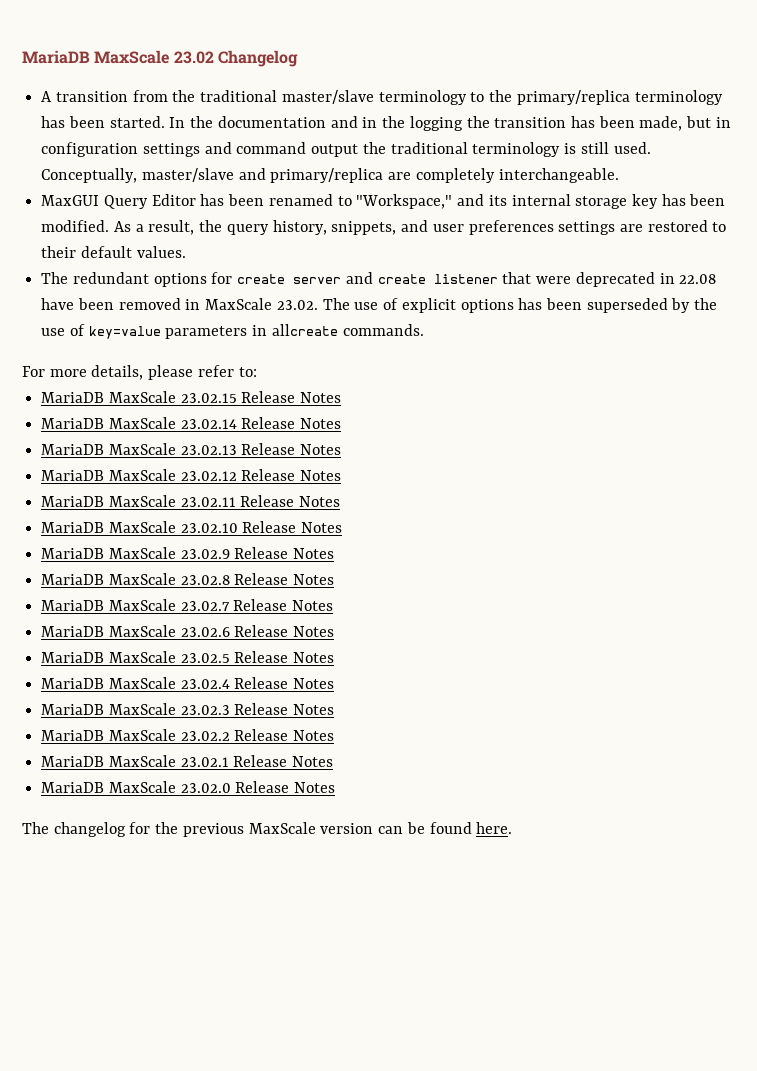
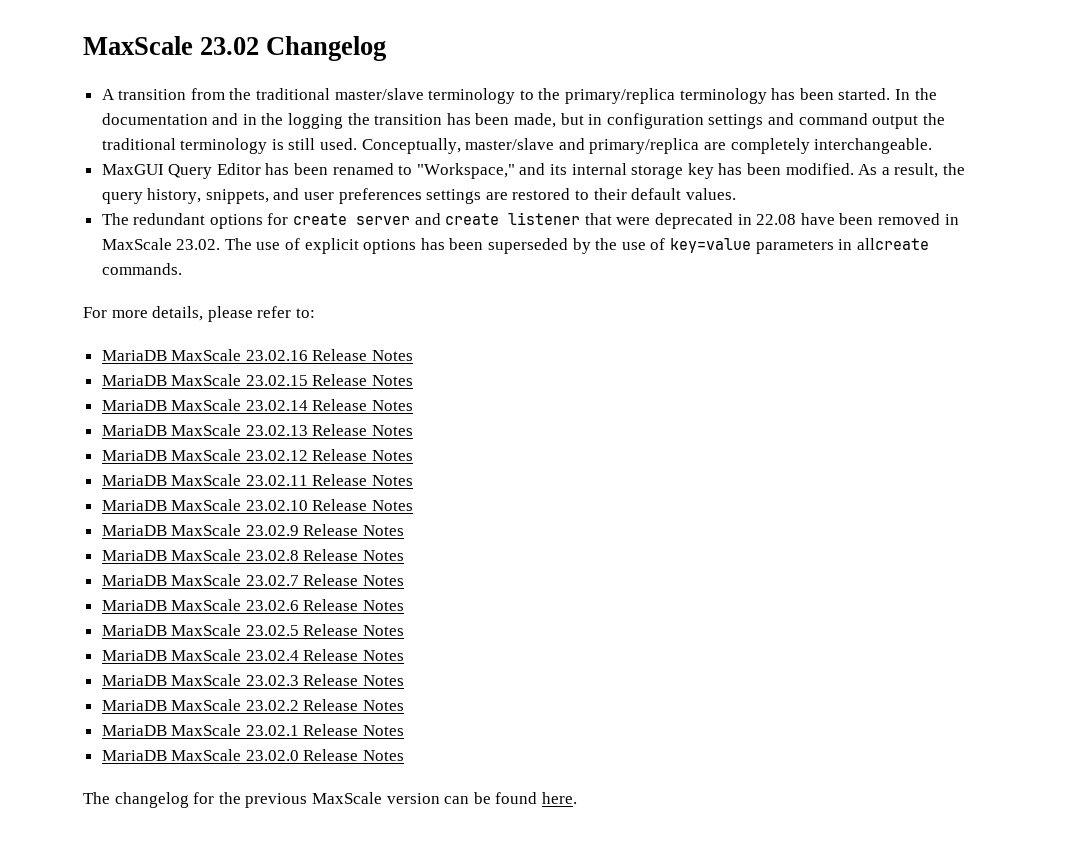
- MariaDB MaxScale 23.02 Changelog
+ MaxScale 23.02 Changelog
+ MariaDB MaxScale 23.02.16 Release Notes

